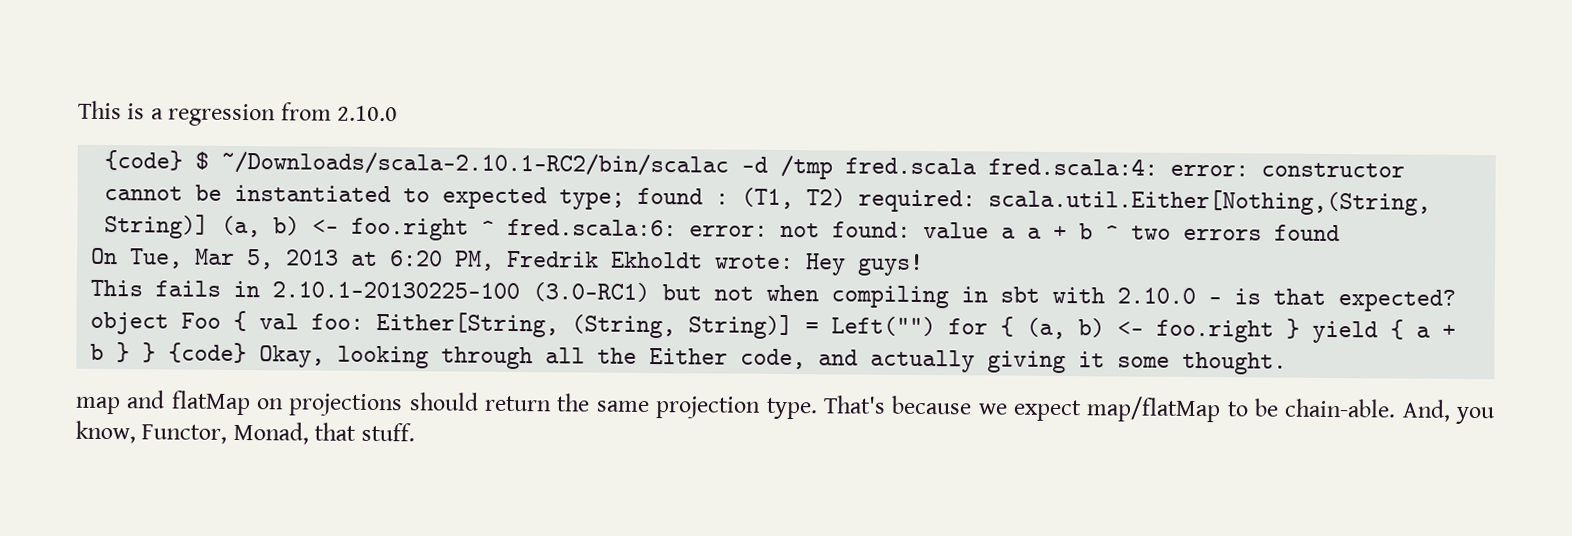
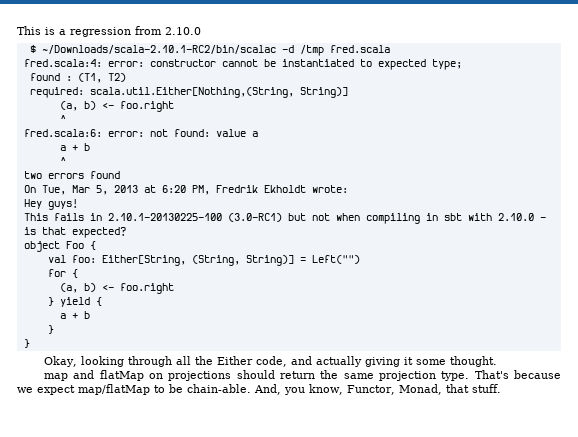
- {code} $ ~/Downloads/scala-2.10.1-RC2/bin/scalac -d /tmp fred.scala fred.scala:4: error: constructor cannot be instantiated to expected type; found : (T1, T2) required: scala.util.Either[Nothing,(String, String)] (a, b) <- foo.right ^ fred.scala:6: error: not found: value a a + b ^ two errors found
+ $ ~/Downloads/scala-2.10.1-RC2/bin/scalac -d /tmp fred.scala
+ fred.scala:4: error: constructor cannot be instantiated to expected type;
+ found : (T1, T2)
+ required: scala.util.Either[Nothing,(String, String)]
+ (a, b) <- foo.right
+ ^
+ fred.scala:6: error: not found: value a
+ a + b
+ ^
+ two errors found
- On Tue, Mar 5, 2013 at 6:20 PM, Fredrik Ekholdt wrote: Hey guys!
+ On Tue, Mar 5, 2013 at 6:20 PM, Fredrik Ekholdt wrote:
+ Hey guys!
- object Foo { val foo: Either[String, (String, String)] = Left("") for { (a, b) <- foo.right } yield { a + b } } {code} Okay, looking through all the Either code, and actually giving it some thought.
+ object Foo {
+ val foo: Either[String, (String, String)] = Left("")
+ for {
+ (a, b) <- foo.right
+ } yield {
+ a + b
+ }
+ }
+ Okay, looking through all the Either code, and actually giving it some thought.

